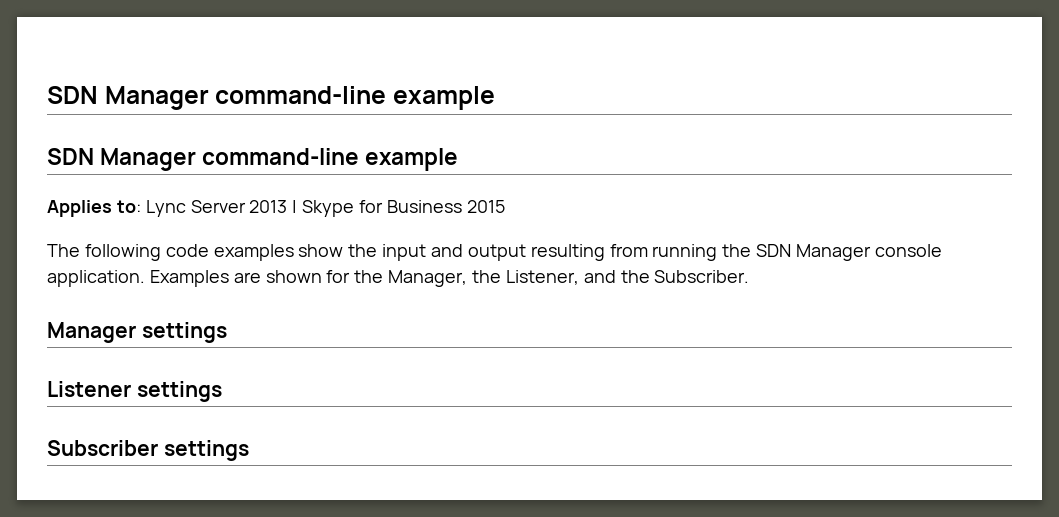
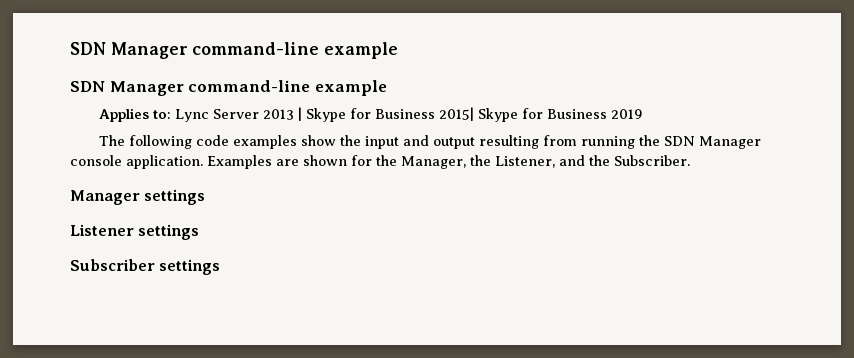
- Applies to: Lync Server 2013 | Skype for Business 2015
+ Applies to: Lync Server 2013 | Skype for Business 2015| Skype for Business 2019

